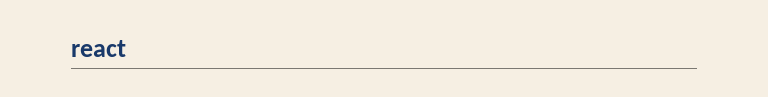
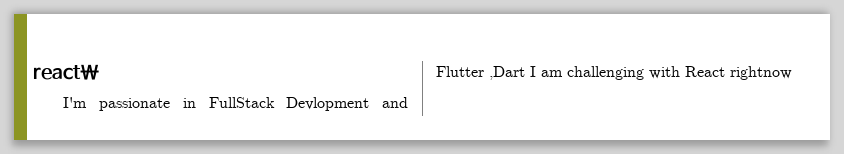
- react
+ react\
+ I'm passionate in FullStack Devlopment and Flutter ,Dart I am challenging with React rightnow

